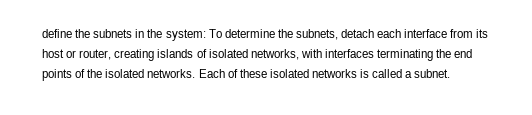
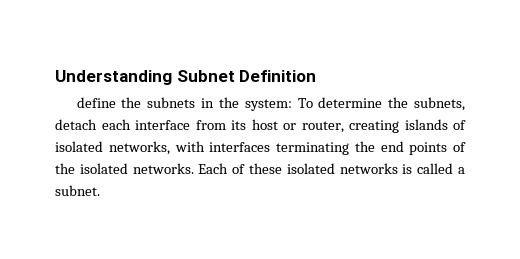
+ Understanding Subnet Definition

